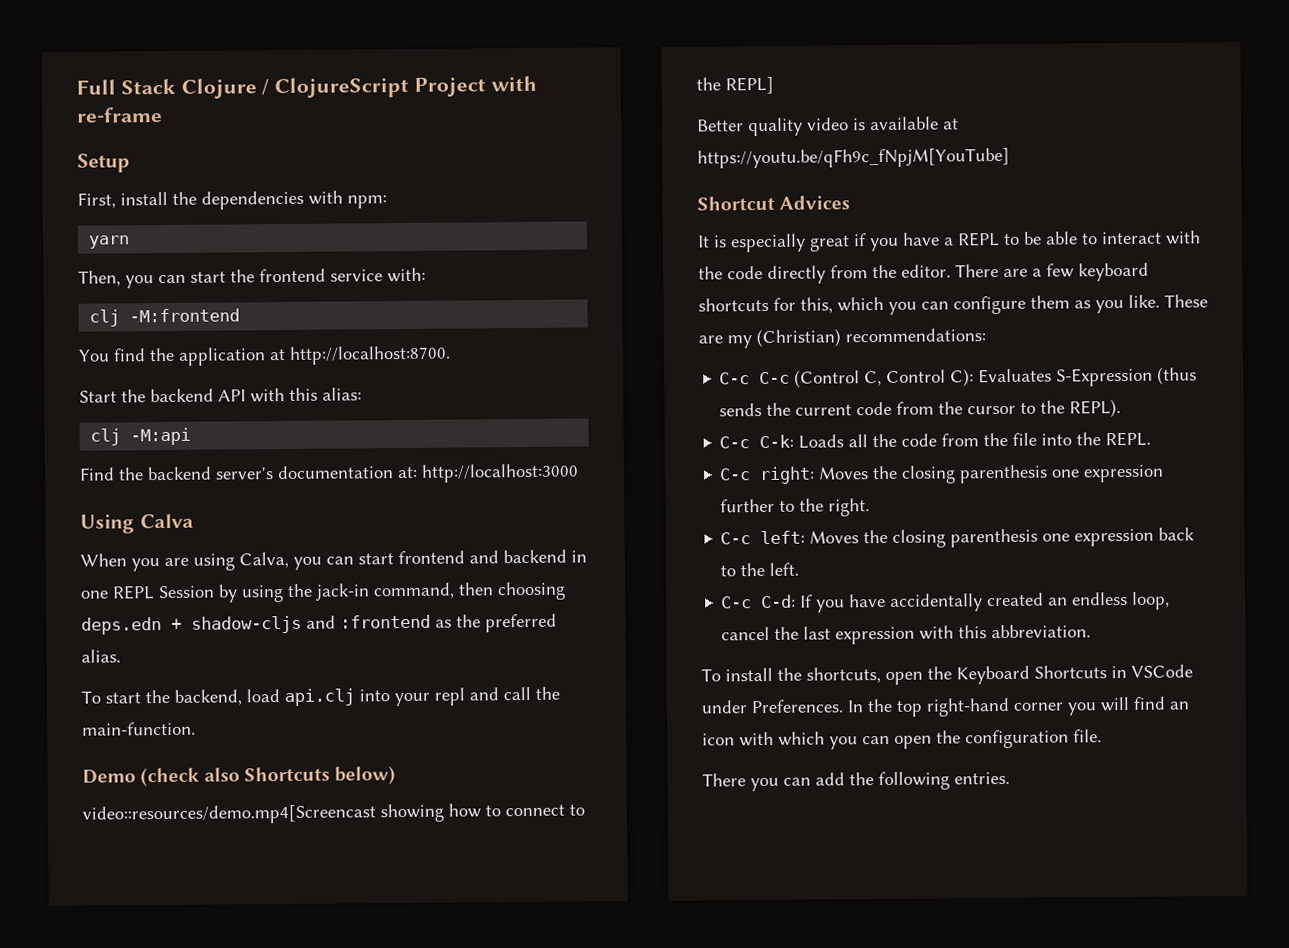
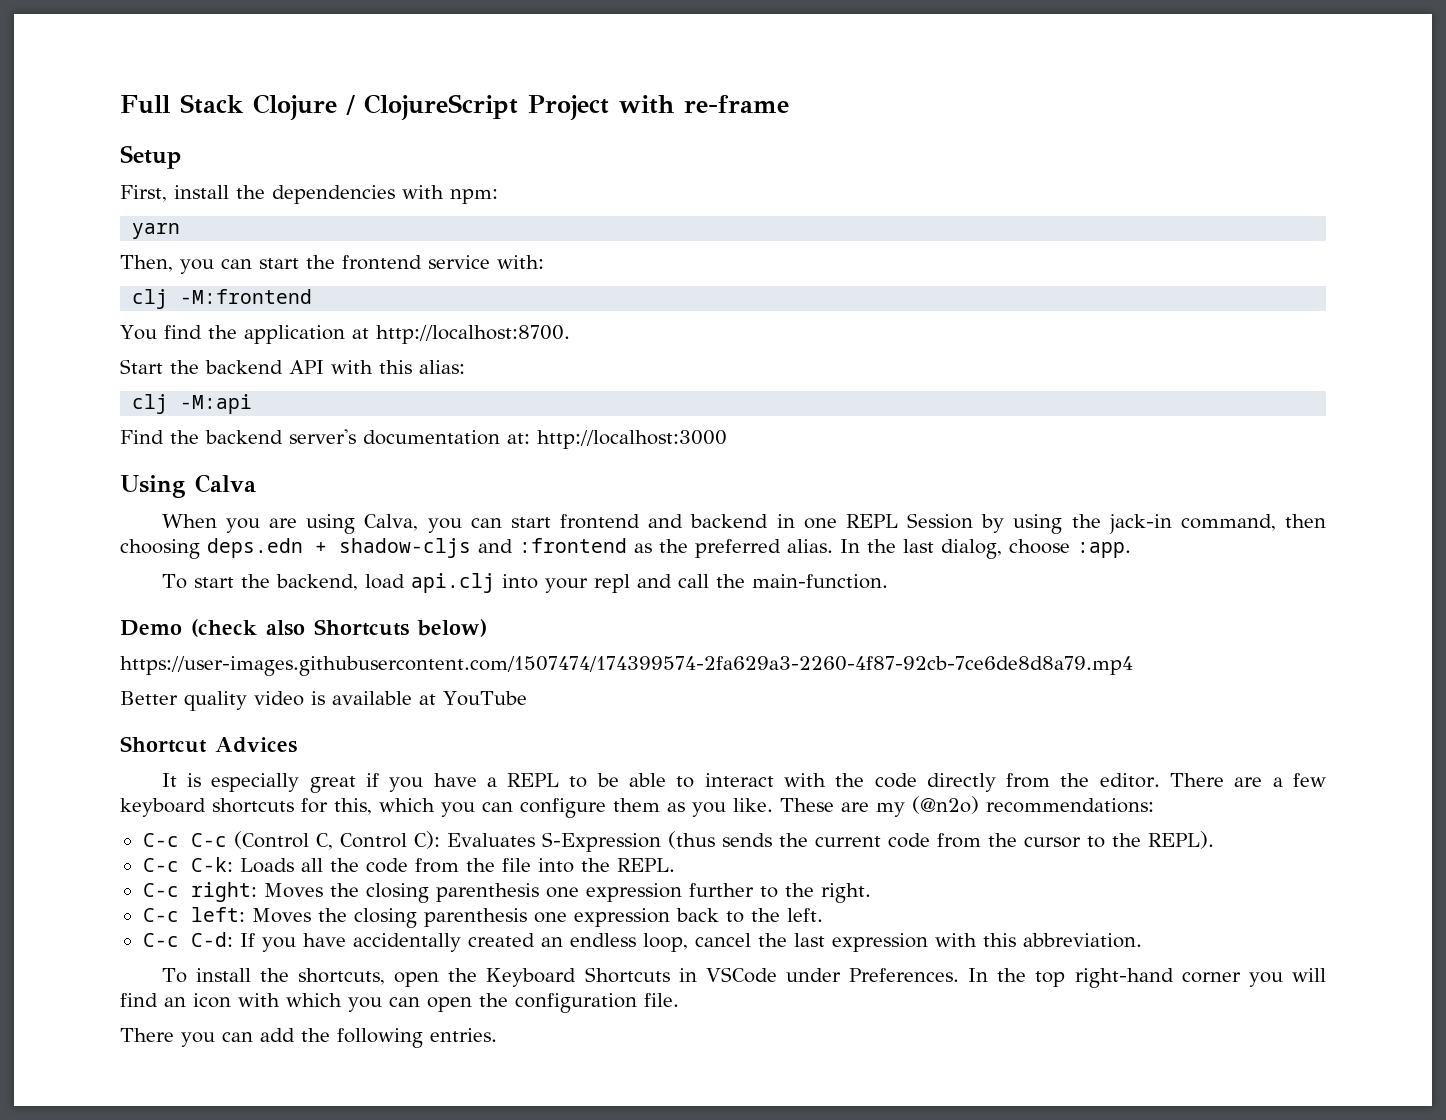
+ In the last dialog, choose :app.
- video::resources/demo.mp4[Screencast showing how to connect to the REPL]
+ https://user-images.githubusercontent.com/1507474/174399574-2fa629a3-2260-4f87-92cb-7ce6de8d8a79.mp4
- Better quality video is available at https://youtu.be/qFh9c_fNpjM[YouTube]
+ Better quality video is available at YouTube
- These are my (Christian) recommendations:
+ These are my (@n2o) recommendations:

